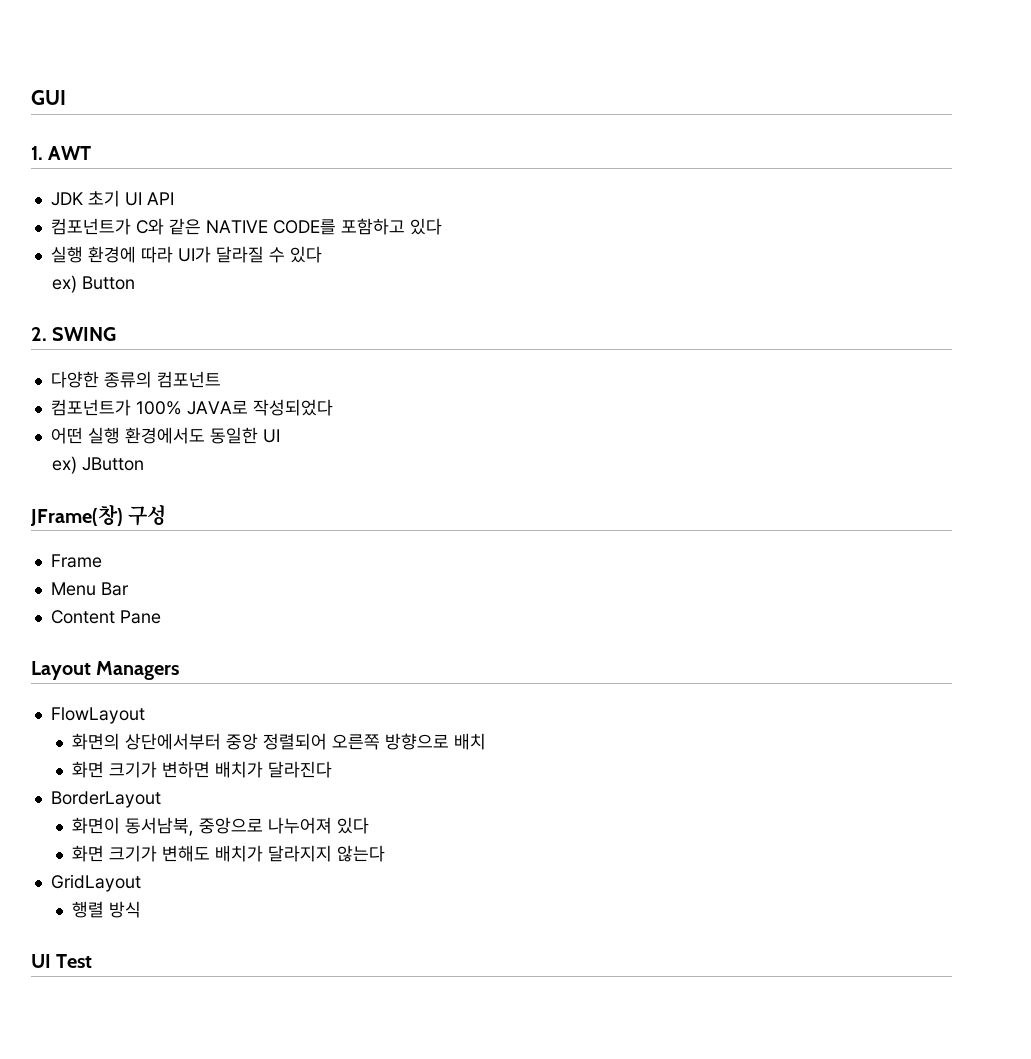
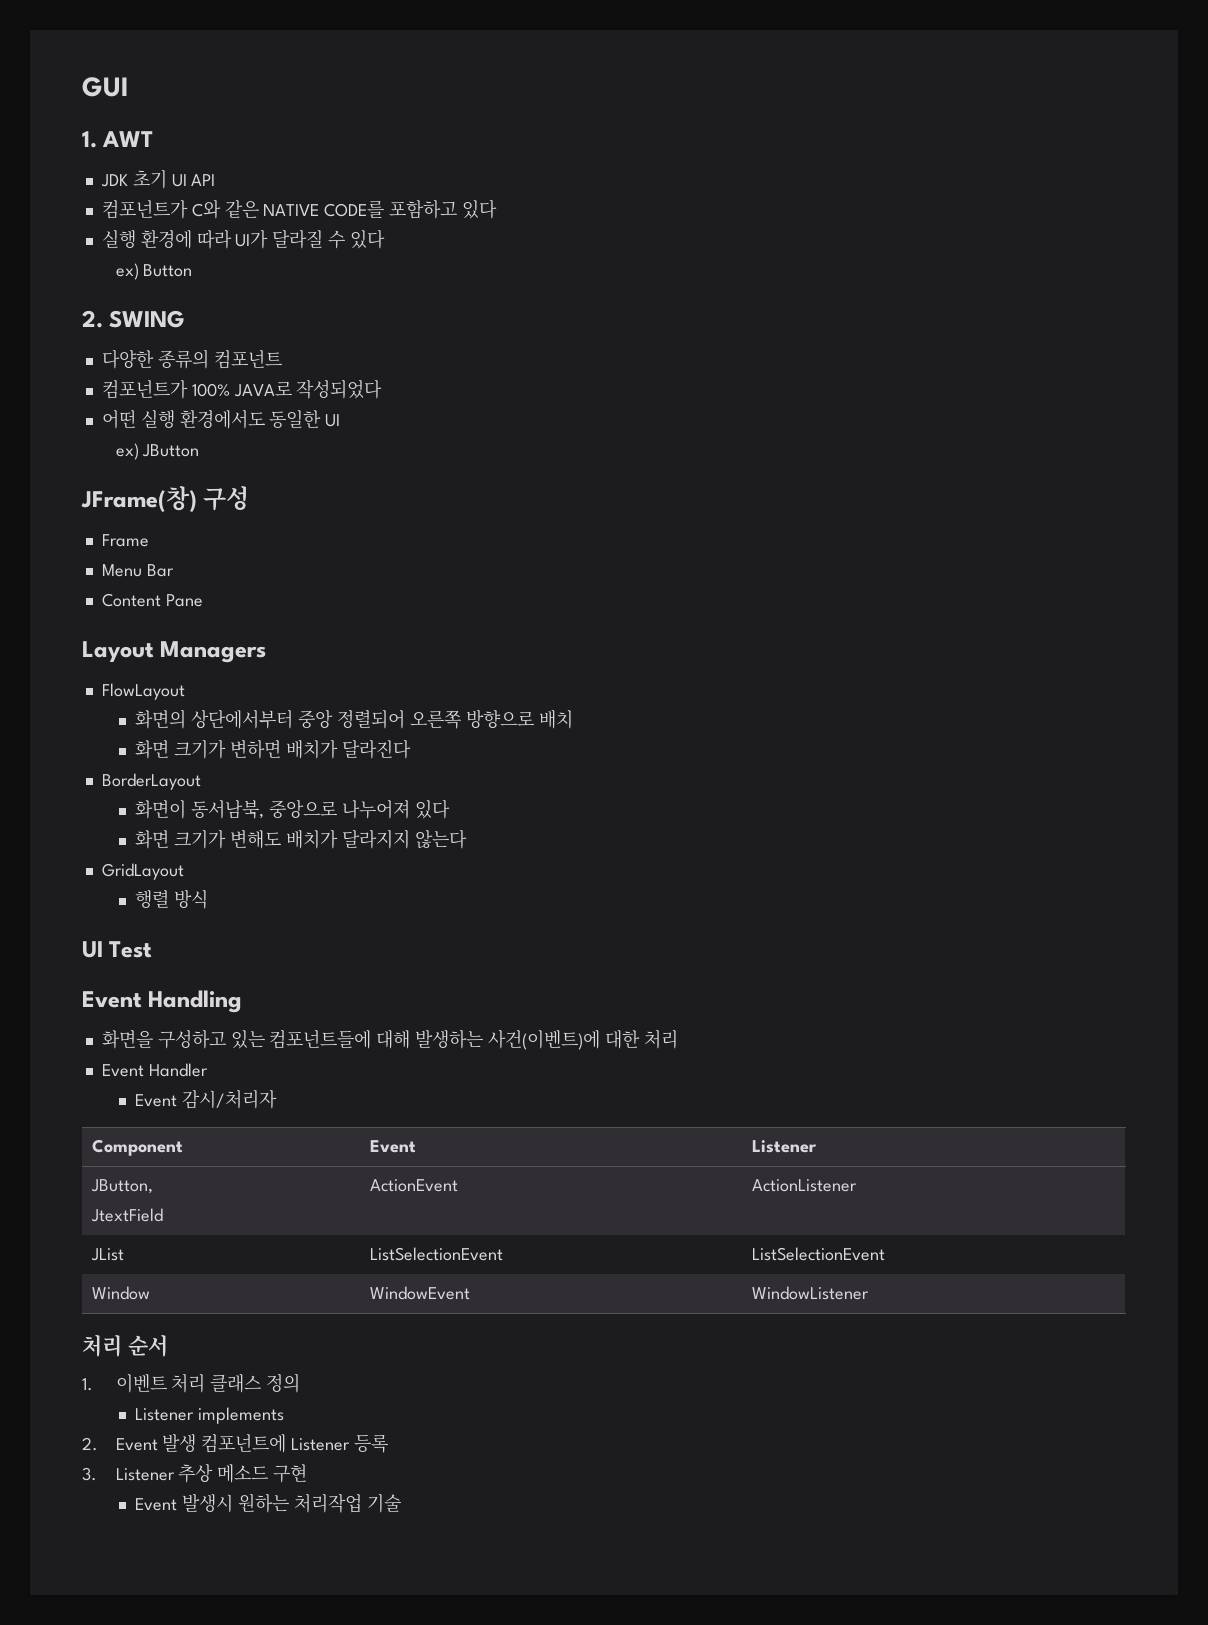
+ Event Handling
+ 화면을 구성하고 있는 컴포넌트들에 대해 발생하는 사건(이벤트)에 대한 처리
+ Event Handler
+ Event 감시/처리자
+ Component | Event | Listener
+ JButton,
+ JtextField | ActionEvent | ActionListener
+ JList | ListSelectionEvent | ListSelectionEvent
+ Window | WindowEvent | WindowListener
+ 처리 순서
+ 1. 이벤트 처리 클래스 정의
+ Listener implements
+ 2. Event 발생 컴포넌트에 Listener 등록
+ 3. Listener 추상 메소드 구현
+ Event 발생시 원하는 처리작업 기술

